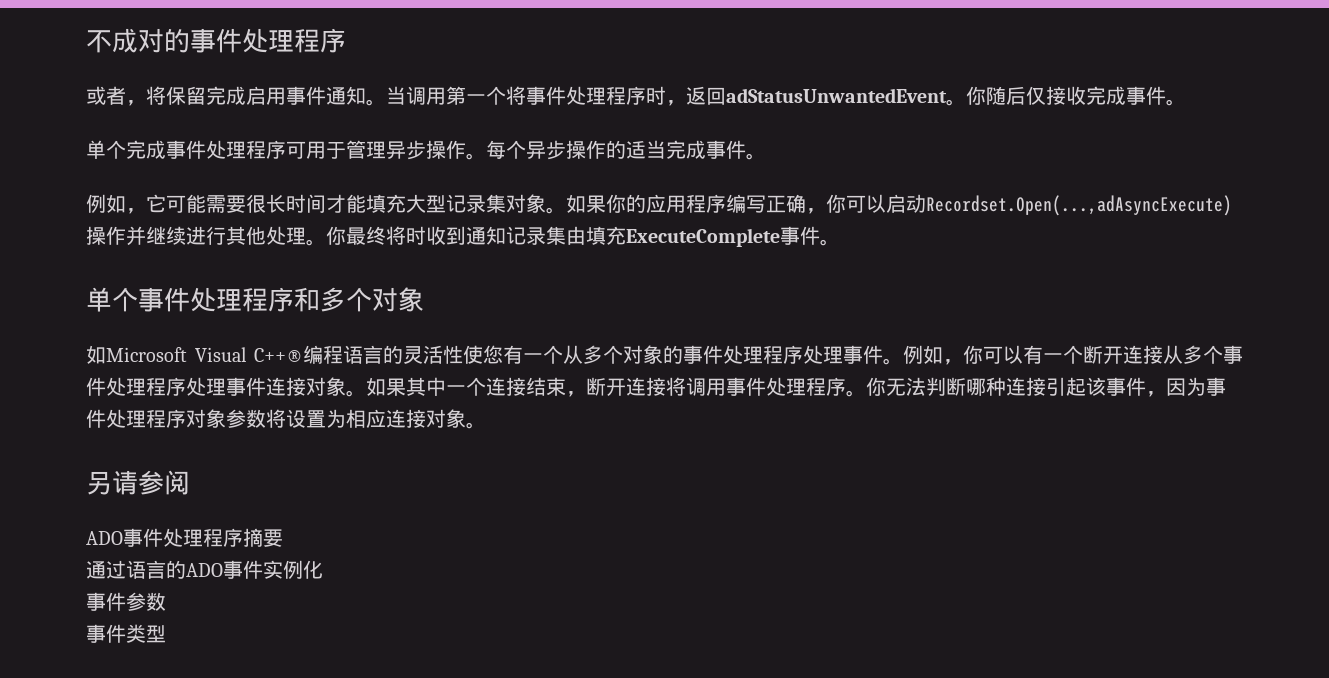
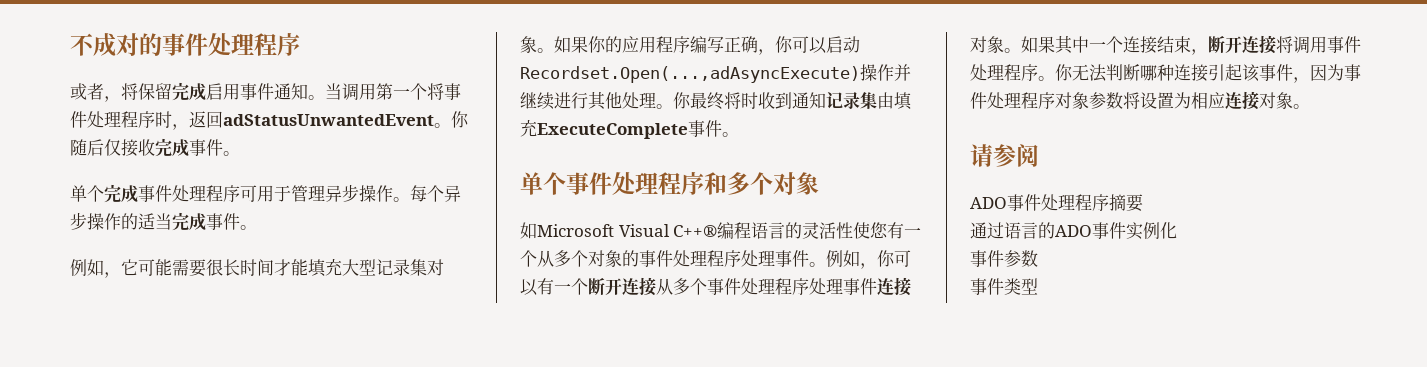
- 另请参阅
+ 请参阅

